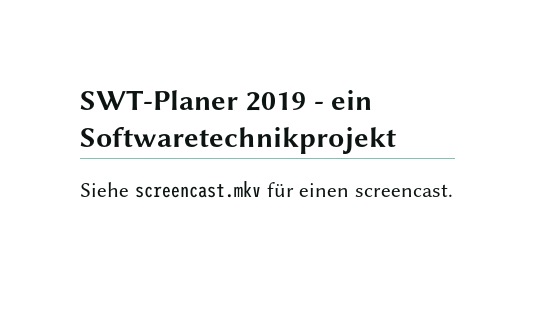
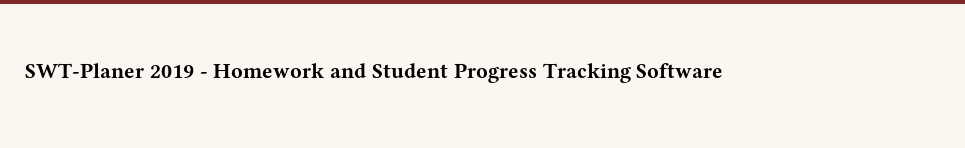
- SWT-Planer 2019 - ein Softwaretechnikprojekt
- Siehe screencast.mkv für einen screencast.
+ SWT-Planer 2019 - Homework and Student Progress Tracking Software

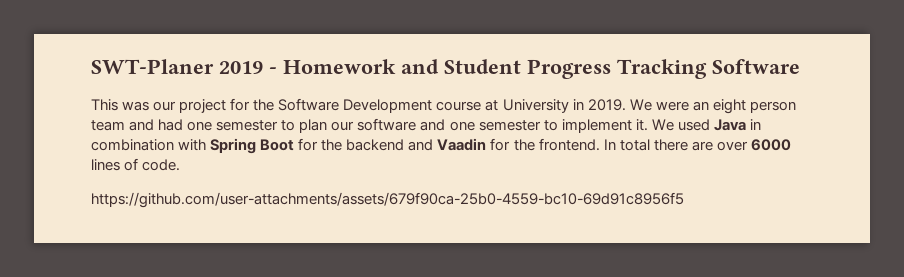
+ This was our project for the Software Development course at University in 2019. We were an eight person team and had one semester to plan our software and one semester to implement it. We used Java in combination with Spring Boot for the backend and Vaadin for the frontend. In total there are over 6000 lines of code.
+ https://github.com/user-attachments/assets/679f90ca-25b0-4559-bc10-69d91c8956f5

